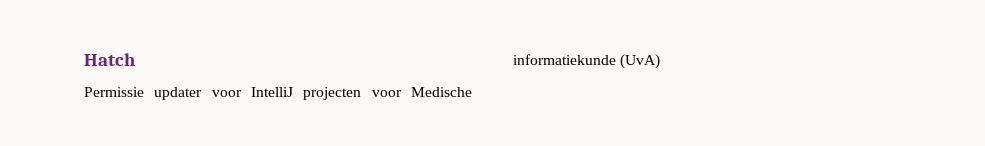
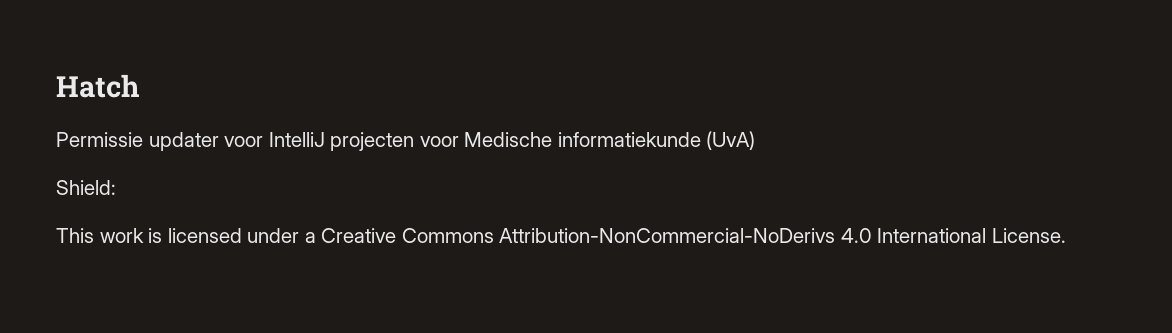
+ Shield:
+ This work is licensed under a Creative Commons Attribution-NonCommercial-NoDerivs 4.0 International License.

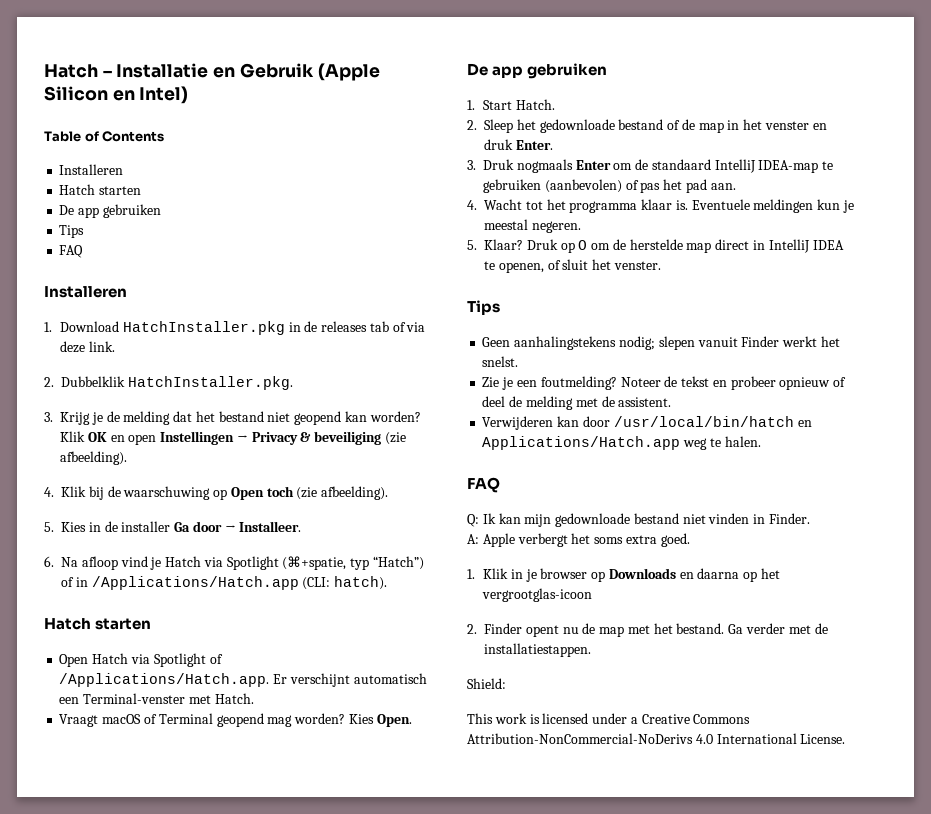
- Hatch
- Permissie updater voor IntelliJ projecten voor Medische informatiekunde (UvA)
+ Hatch – Installatie en Gebruik (Apple Silicon en Intel)
+ Table of Contents
+ Installeren
+ Hatch starten
+ De app gebruiken
+ Tips
+ FAQ
+ Installeren
+ 1. Download HatchInstaller.pkg in de releases tab of via deze link.
+ 2. Dubbelklik HatchInstaller.pkg.
+ 3. Krijg je de melding dat het bestand niet geopend kan worden? Klik OK en open Instellingen → Privacy & beveiliging (zie afbeelding).
+ 4. Klik bij de waarschuwing op Open toch (zie afbeelding).
+ 5. Kies in de installer Ga door → Installeer.
+ 6. Na afloop vind je Hatch via Spotlight (⌘+spatie, typ “Hatch”) of in /Applications/Hatch.app (CLI: hatch).
+ Hatch starten
+ Open Hatch via Spotlight of /Applications/Hatch.app. Er verschijnt automatisch een Terminal-venster met Hatch.
+ Vraagt macOS of Terminal geopend mag worden? Kies Open.
+ De app gebruiken
+ 1. Start Hatch.
+ 2. Sleep het gedownloade bestand of de map in het venster en druk Enter.
+ 3. Druk nogmaals Enter om de standaard IntelliJ IDEA-map te gebruiken (aanbevolen) of pas het pad aan.
+ 4. Wacht tot het programma klaar is. Eventuele meldingen kun je meestal negeren.
+ 5. Klaar? Druk op O om de herstelde map direct in IntelliJ IDEA te openen, of sluit het venster.
+ Tips
+ Geen aanhalingstekens nodig; slepen vanuit Finder werkt het snelst.
+ Zie je een foutmelding? Noteer de tekst en probeer opnieuw of deel de melding met de assistent.
+ Verwijderen kan door /usr/local/bin/hatch en Applications/Hatch.app weg te halen.
+ FAQ
+ Q: Ik kan mijn gedownloade bestand niet vinden in Finder.
+ A: Apple verbergt het soms extra goed.
+ 1. Klik in je browser op Downloads en daarna op het vergrootglas-icoon
+ 2. Finder opent nu de map met het bestand. Ga verder met de installatiestappen.

